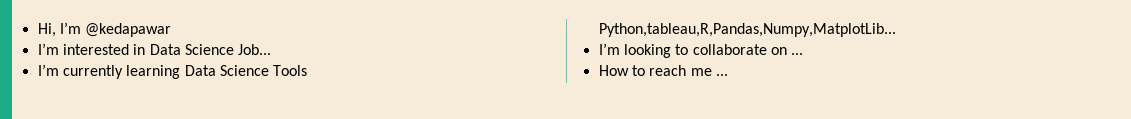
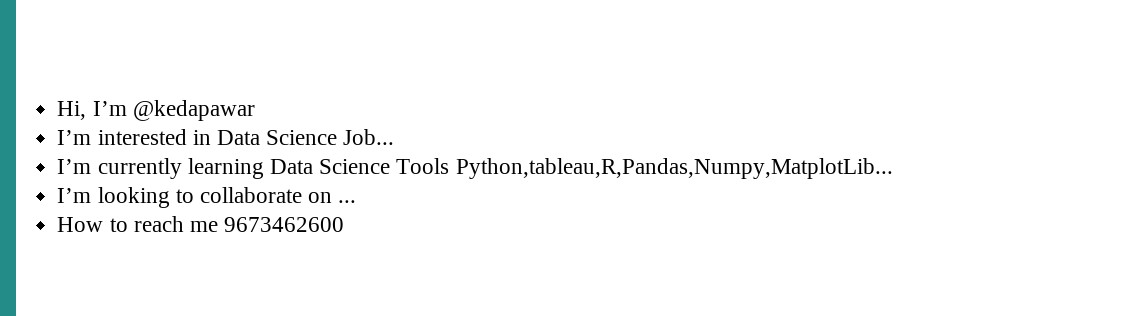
- How to reach me ...
+ How to reach me 9673462600

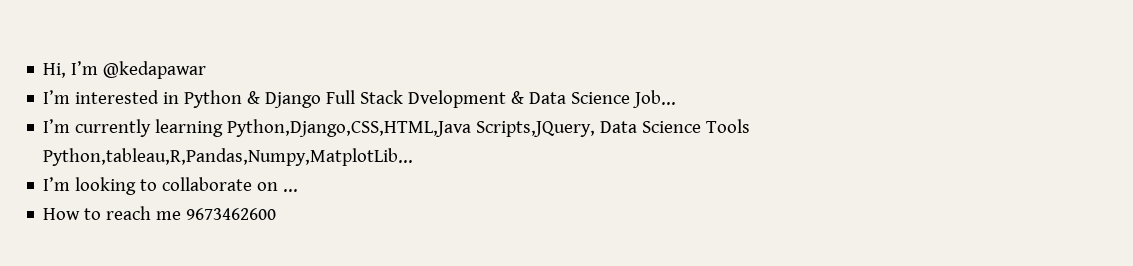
- I’m interested in Data Science Job...
+ I’m interested in Python & Django Full Stack Dvelopment & Data Science Job...
- I’m currently learning Data Science Tools Python,tableau,R,Pandas,Numpy,MatplotLib...
+ I’m currently learning Python,Django,CSS,HTML,Java Scripts,JQuery, Data Science Tools Python,tableau,R,Pandas,Numpy,MatplotLib...

